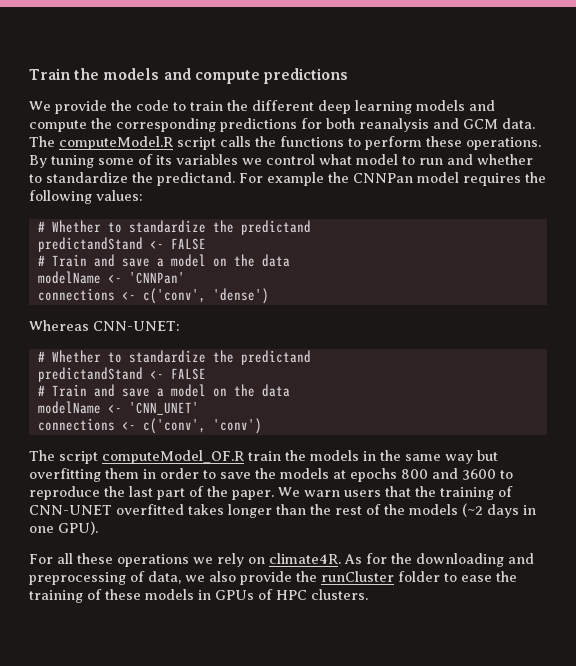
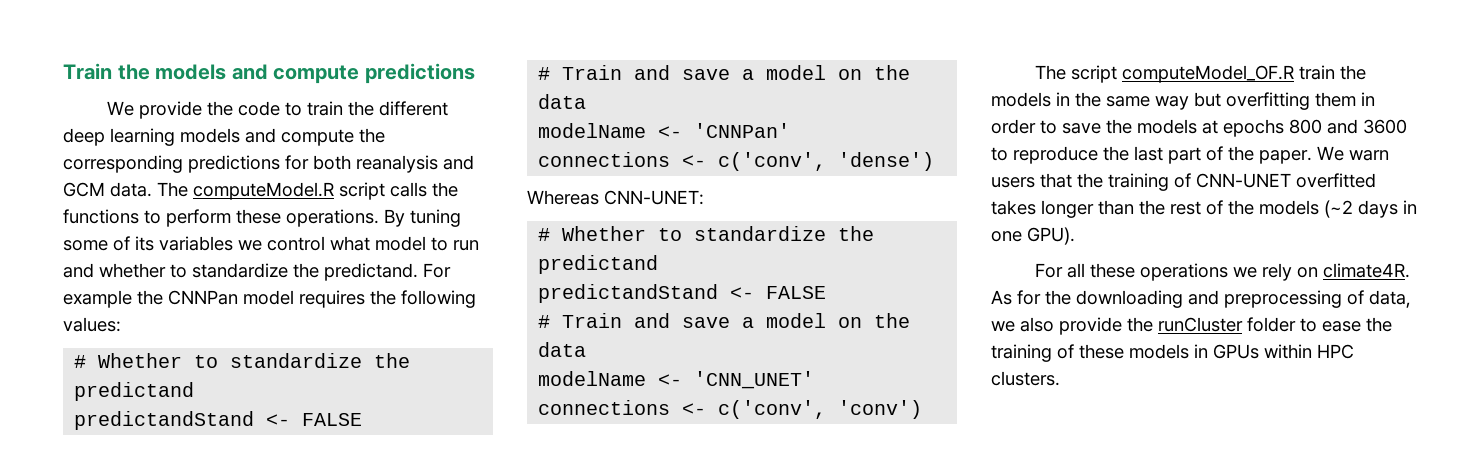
- As for the downloading and preprocessing of data, we also provide the runCluster folder to ease the training of these models in GPUs of HPC clusters.
+ As for the downloading and preprocessing of data, we also provide the runCluster folder to ease the training of these models in GPUs within HPC clusters.

